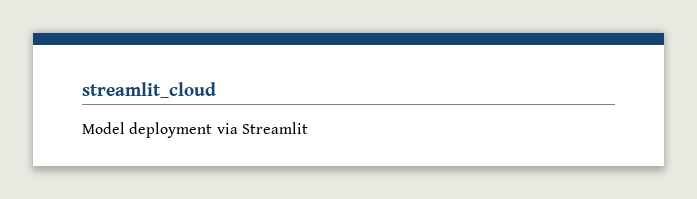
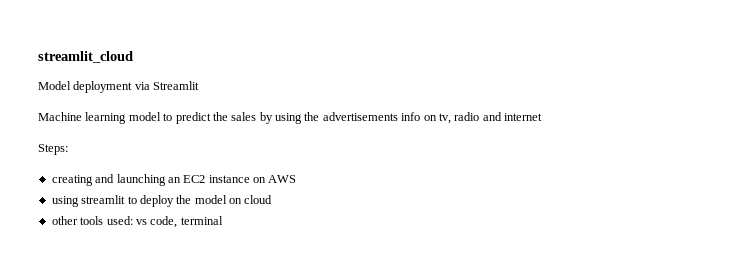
+ Machine learning model to predict the sales by using the advertisements info on tv, radio and internet
+ Steps:
+ creating and launching an EC2 instance on AWS
+ using streamlit to deploy the model on cloud
+ other tools used: vs code, terminal

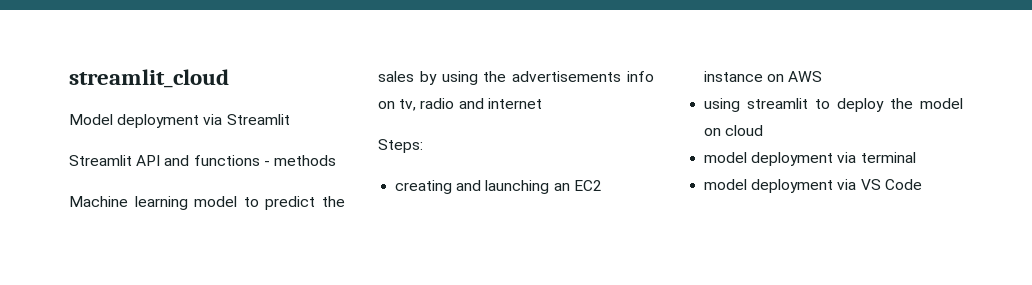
+ Streamlit API and functions - methods
- other tools used: vs code, terminal
+ model deployment via terminal
+ model deployment via VS Code

